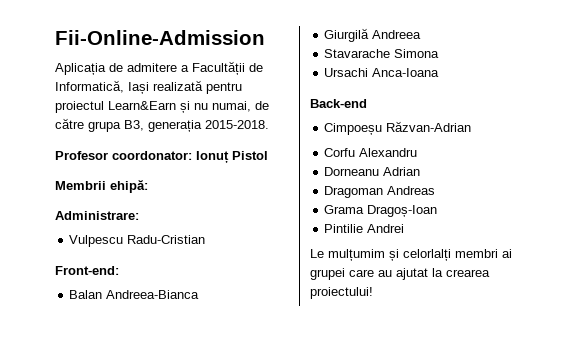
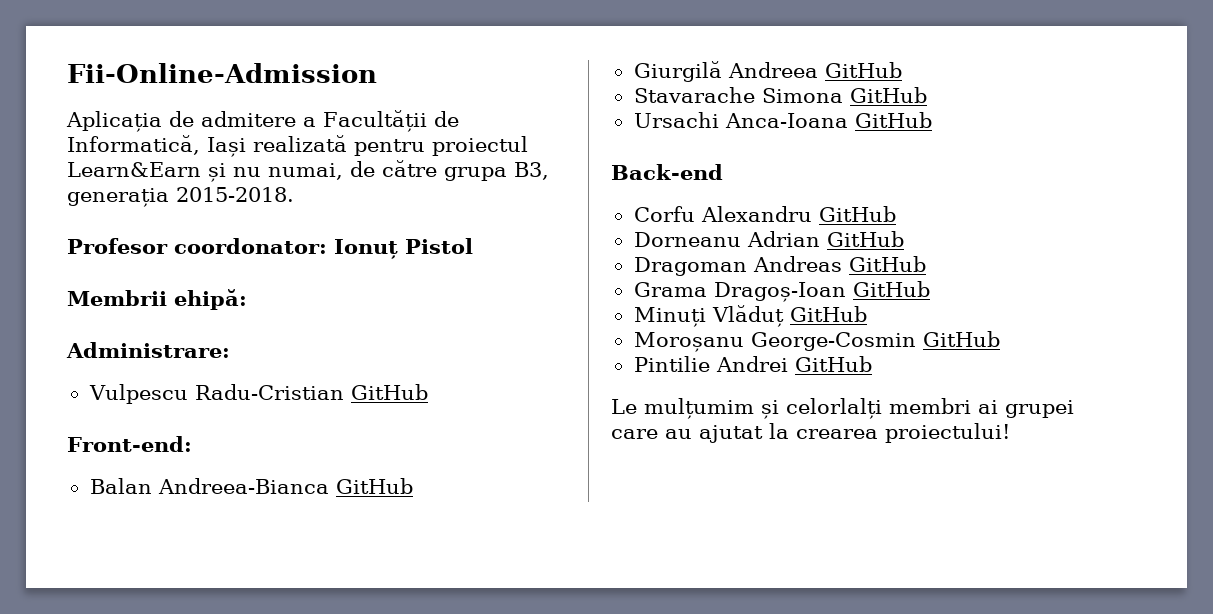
- Vulpescu Radu-Cristian
+ Vulpescu Radu-Cristian GitHub
- Balan Andreea-Bianca
+ Balan Andreea-Bianca GitHub
- Giurgilă Andreea
+ Giurgilă Andreea GitHub
- Stavarache Simona
+ Stavarache Simona GitHub
- Ursachi Anca-Ioana
+ Ursachi Anca-Ioana GitHub
- Cimpoeșu Răzvan-Adrian
- Corfu Alexandru
+ Corfu Alexandru GitHub
- Dorneanu Adrian
+ Dorneanu Adrian GitHub
- Dragoman Andreas
+ Dragoman Andreas GitHub
- Grama Dragoș-Ioan
+ Grama Dragoș-Ioan GitHub
+ Minuți Vlăduț GitHub
+ Moroșanu George-Cosmin GitHub
- Pintilie Andrei
+ Pintilie Andrei GitHub

